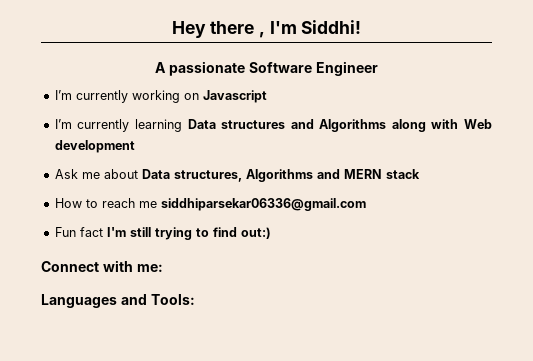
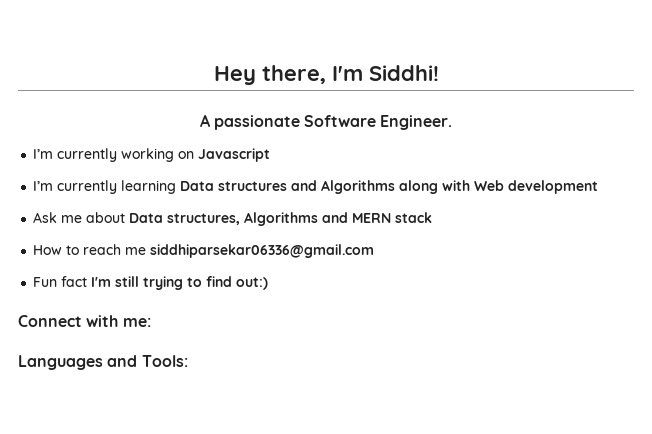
- Hey there , I'm Siddhi!
+ Hey there, I'm Siddhi!
- A passionate Software Engineer
+ A passionate Software Engineer.

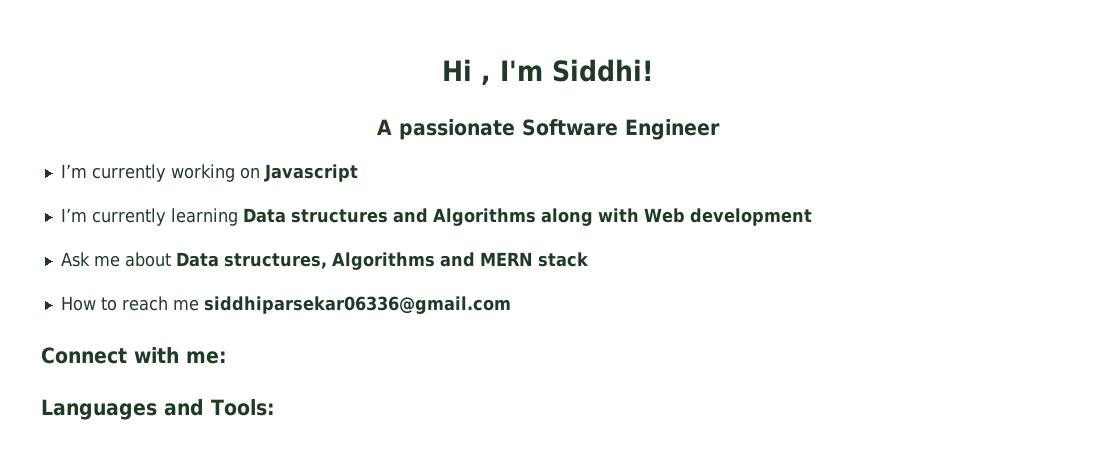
- Hey there, I'm Siddhi!
+ Hi , I'm Siddhi!
- A passionate Software Engineer.
+ A passionate Software Engineer
- Fun fact I'm still trying to find out:)

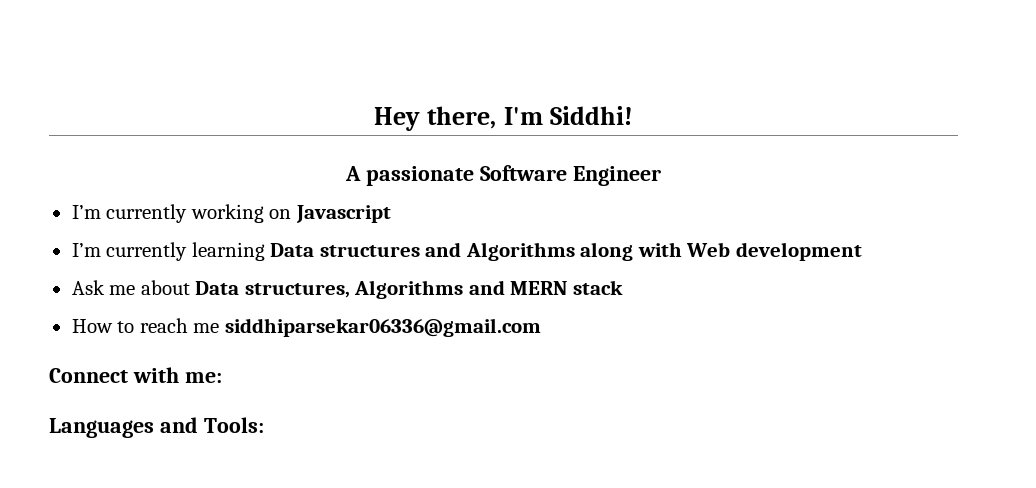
- Hi , I'm Siddhi!
+ Hey there, I'm Siddhi!

